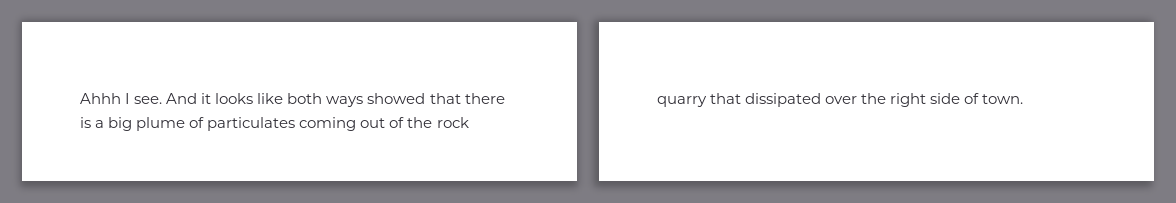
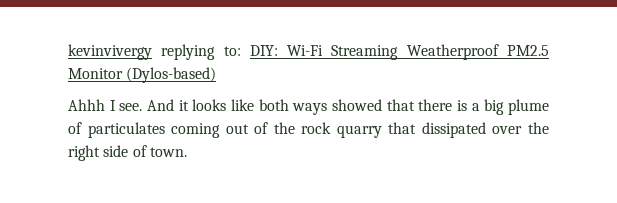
+ kevinvivergy replying to: DIY: Wi-Fi Streaming Weatherproof PM2.5 Monitor (Dylos-based)

